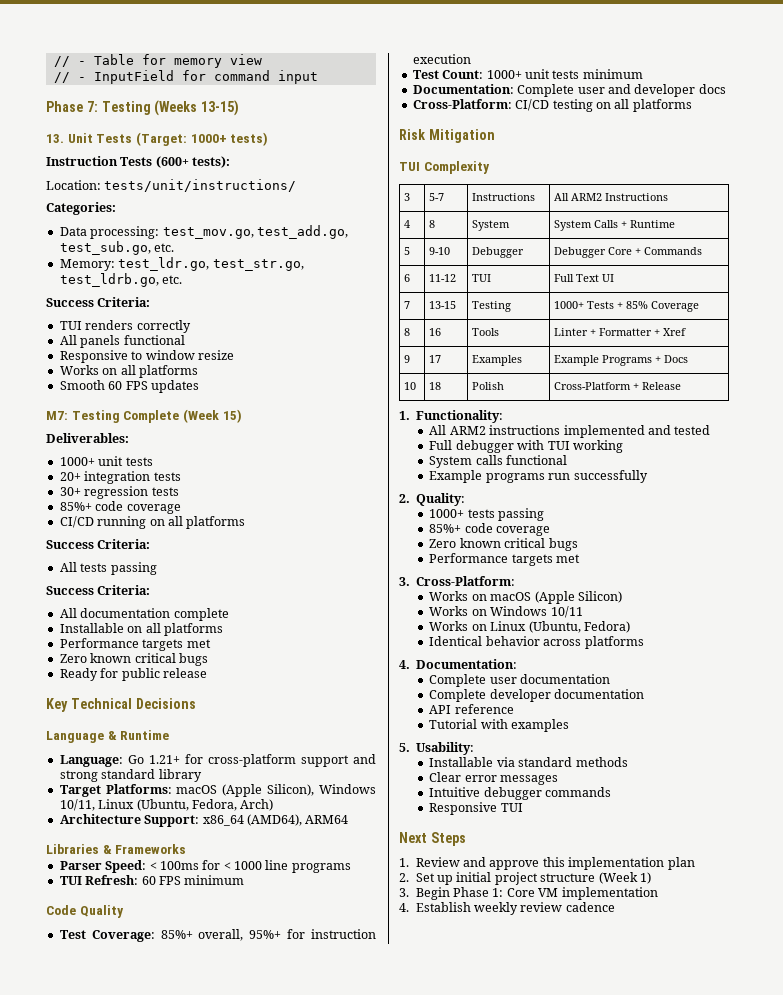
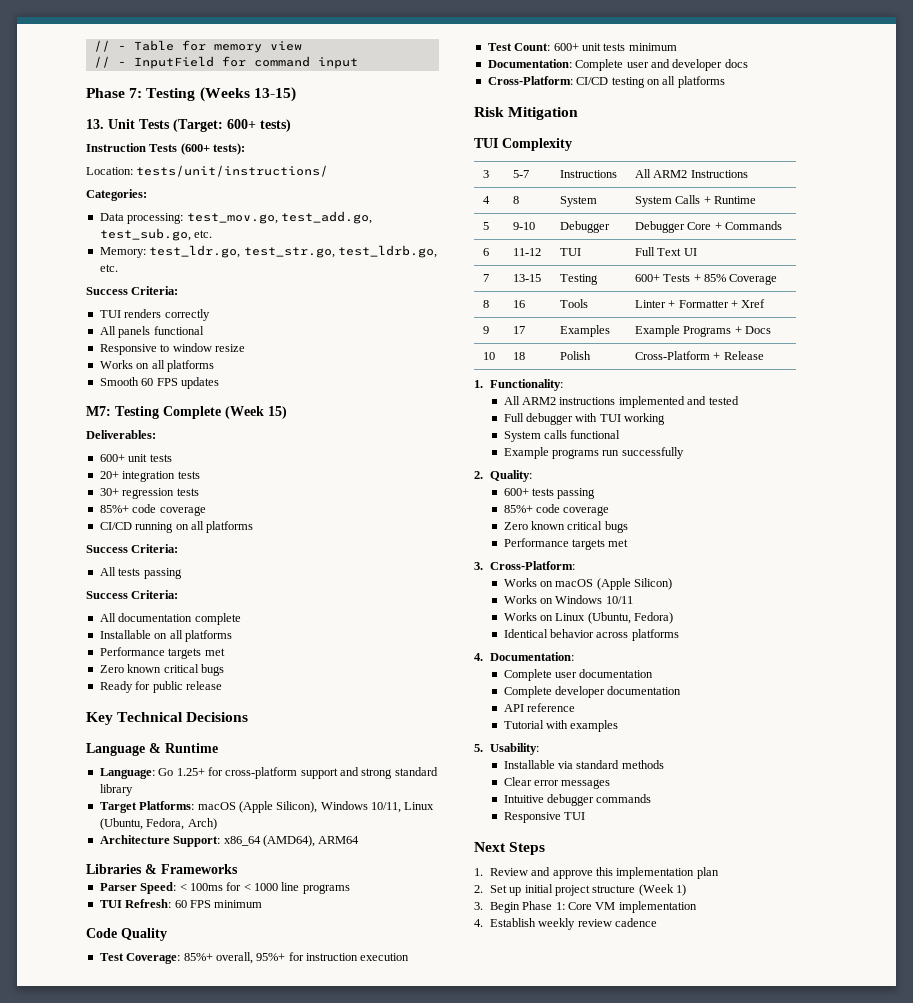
- 13. Unit Tests (Target: 1000+ tests)
+ 13. Unit Tests (Target: 600+ tests)
  Deliverables:
- 1000+ unit tests
+ 600+ unit tests
- Language: Go 1.21+ for cross-platform support and strong standard library
+ Language: Go 1.25+ for cross-platform support and strong standard library
- Test Count: 1000+ unit tests minimum
+ Test Count: 600+ unit tests minimum
- 7 | 13-15 | Testing | 1000+ Tests + 85% Coverage
+ 7 | 13-15 | Testing | 600+ Tests + 85% Coverage
- 1000+ tests passing
+ 600+ tests passing

